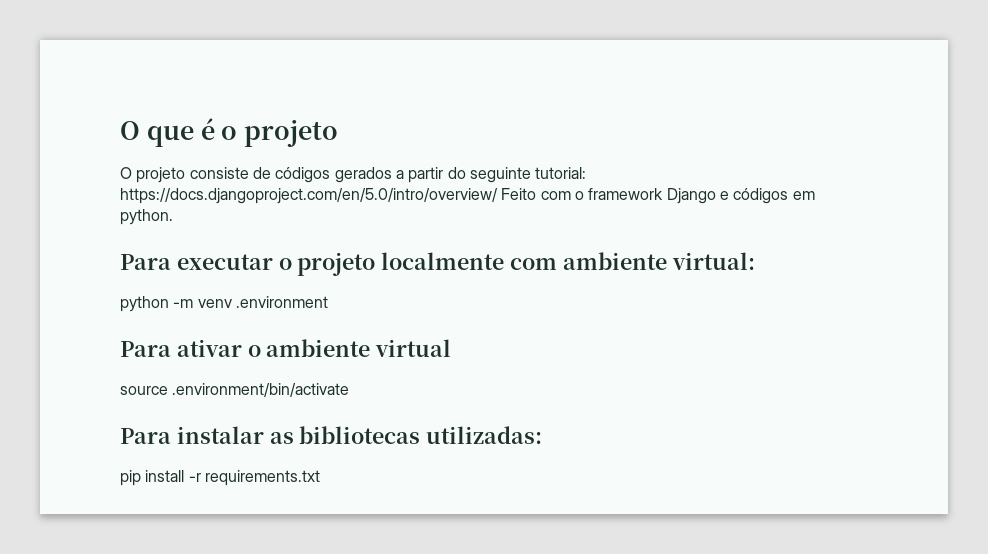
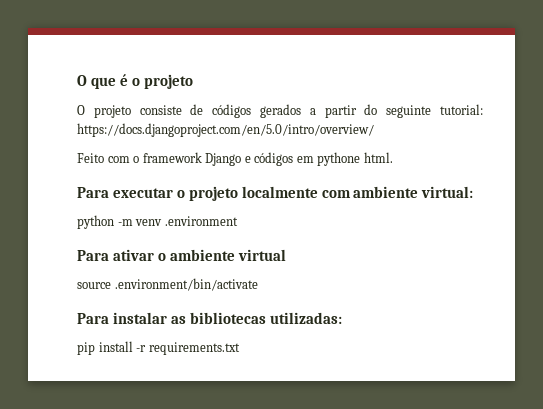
- O projeto consiste de códigos gerados a partir do seguinte tutorial: https://docs.djangoproject.com/en/5.0/intro/overview/ Feito com o framework Django e códigos em python.
+ O projeto consiste de códigos gerados a partir do seguinte tutorial: https://docs.djangoproject.com/en/5.0/intro/overview/
+ Feito com o framework Django e códigos em pythone html.

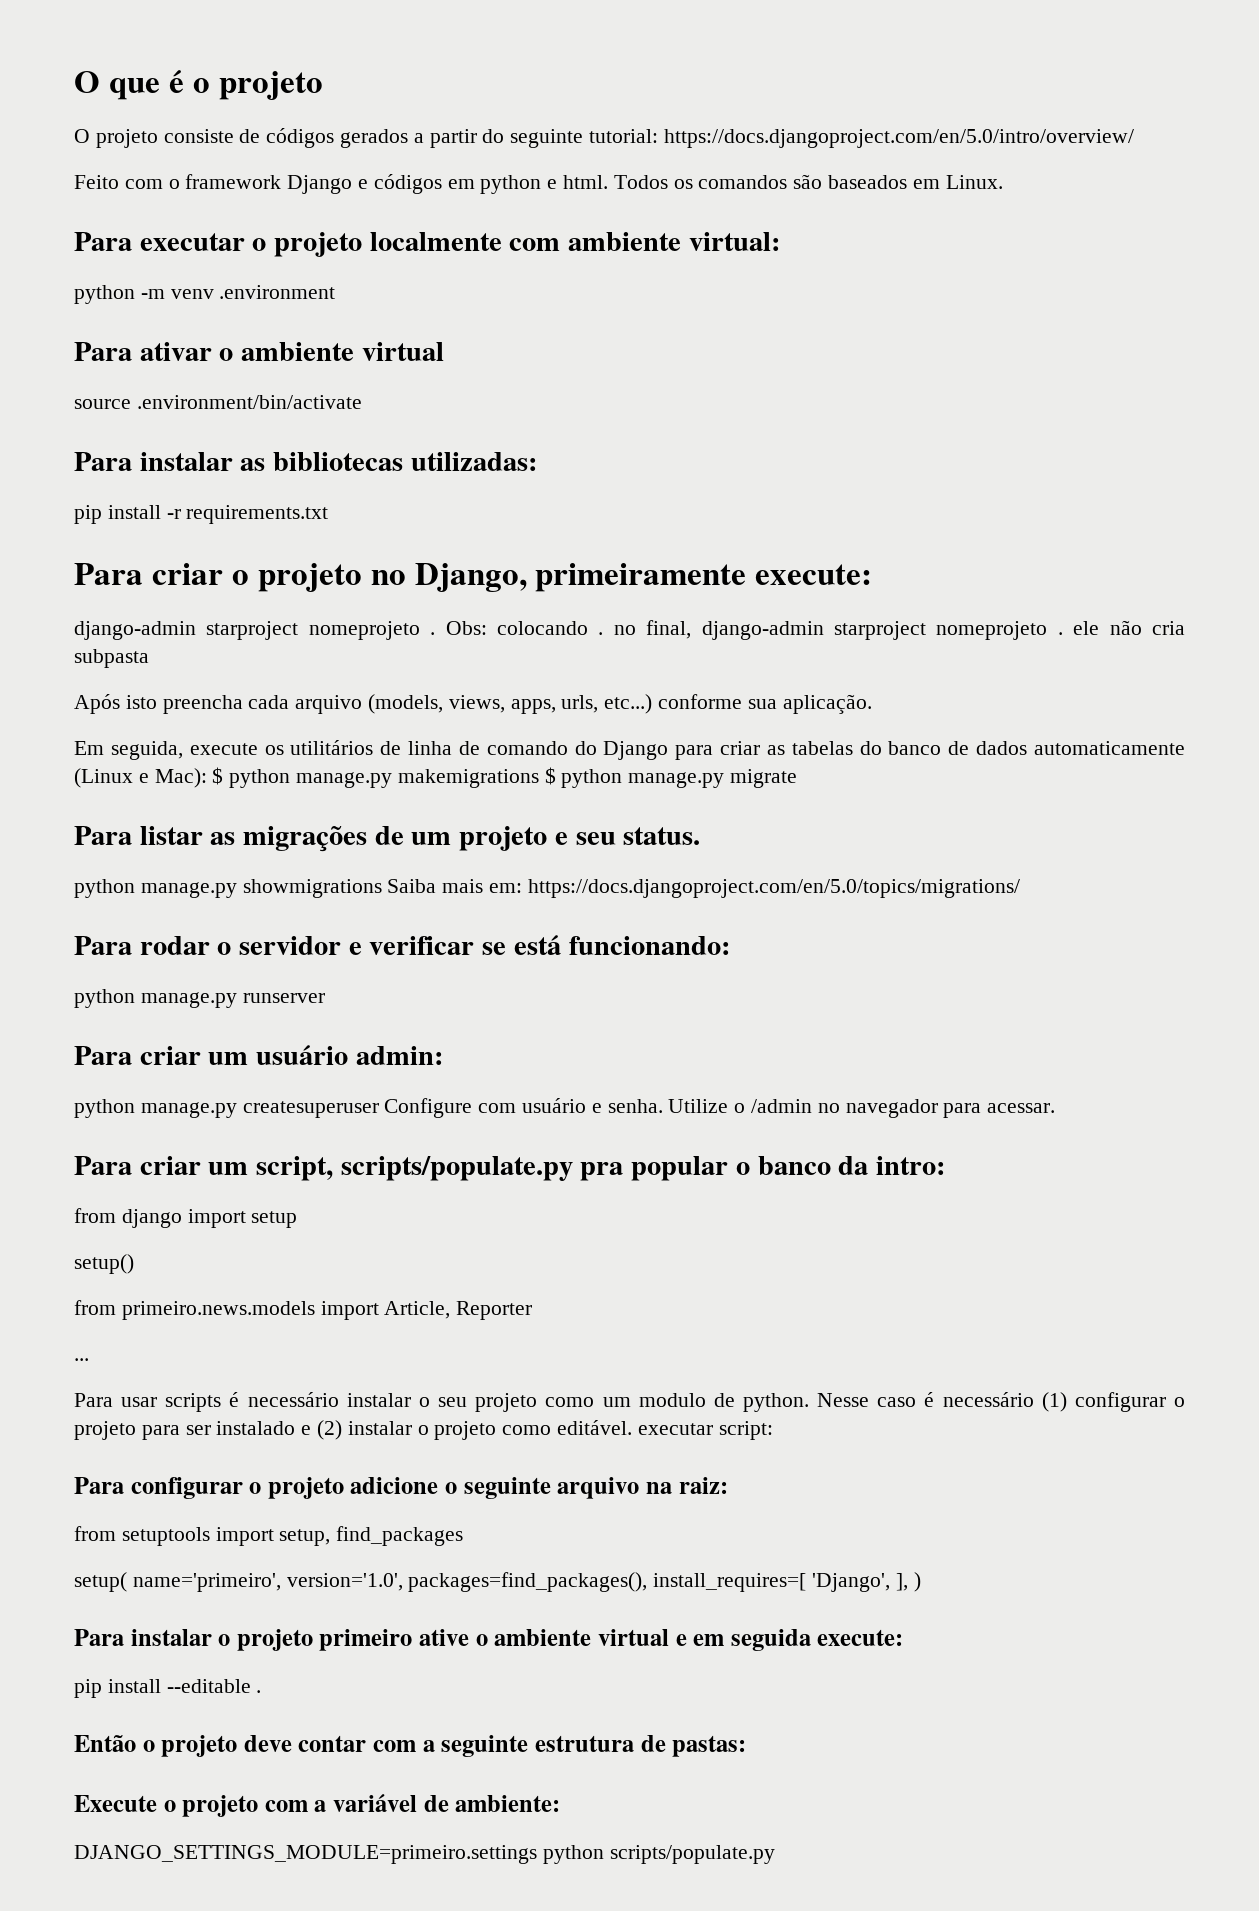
- Feito com o framework Django e códigos em pythone html.
+ Feito com o framework Django e códigos em python e html. Todos os comandos são baseados em Linux.
+ Para criar o projeto no Django, primeiramente execute:
+ django-admin starproject nomeprojeto . Obs: colocando . no final, django-admin starproject nomeprojeto . ele não cria subpasta
+ Após isto preencha cada arquivo (models, views, apps, urls, etc...) conforme sua aplicação.
+ Em seguida, execute os utilitários de linha de comando do Django para criar as tabelas do banco de dados automaticamente (Linux e Mac): $ python manage.py makemigrations $ python manage.py migrate
+ Para listar as migrações de um projeto e seu status.
+ python manage.py showmigrations Saiba mais em: https://docs.djangoproject.com/en/5.0/topics/migrations/
+ Para rodar o servidor e verificar se está funcionando:
+ python manage.py runserver
+ Para criar um usuário admin:
+ python manage.py createsuperuser Configure com usuário e senha. Utilize o /admin no navegador para acessar.
+ Para criar um script, scripts/populate.py pra popular o banco da intro:
+ from django import setup
+ setup()
+ from primeiro.news.models import Article, Reporter
+ ...
+ Para usar scripts é necessário instalar o seu projeto como um modulo de python. Nesse caso é necessário (1) configurar o projeto para ser instalado e (2) instalar o projeto como editável. executar script:
+ Para configurar o projeto adicione o seguinte arquivo na raiz:
+ from setuptools import setup, find_packages
+ setup( name='primeiro', version='1.0', packages=find_packages(), install_requires=[ 'Django', ], )
+ Para instalar o projeto primeiro ative o ambiente virtual e em seguida execute:
+ pip install --editable .
+ Então o projeto deve contar com a seguinte estrutura de pastas:
+ Execute o projeto com a variável de ambiente:
+ DJANGO_SETTINGS_MODULE=primeiro.settings python scripts/populate.py

